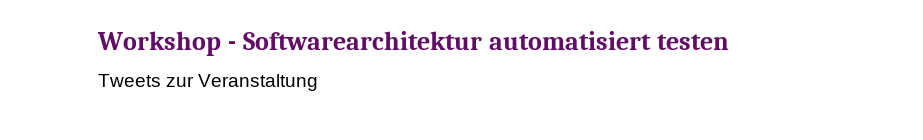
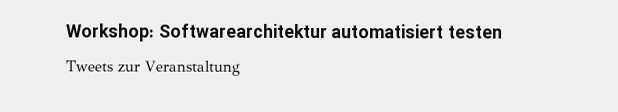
- Workshop - Softwarearchitektur automatisiert testen
+ Workshop: Softwarearchitektur automatisiert testen

